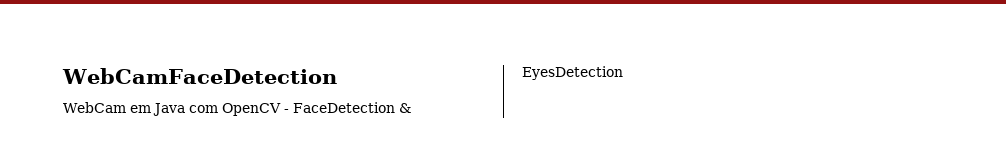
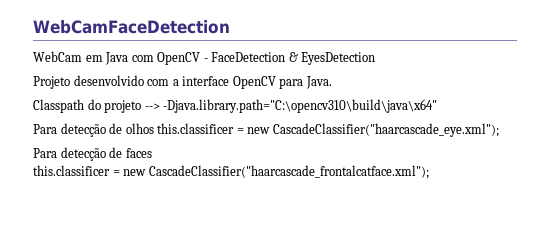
+ Projeto desenvolvido com a interface OpenCV para Java.
+ Classpath do projeto --> -Djava.library.path="C:\opencv310\build\java\x64"
+ Para detecção de olhos this.classificer = new CascadeClassifier("haarcascade_eye.xml");
+ Para detecção de faces
+ this.classificer = new CascadeClassifier("haarcascade_frontalcatface.xml");

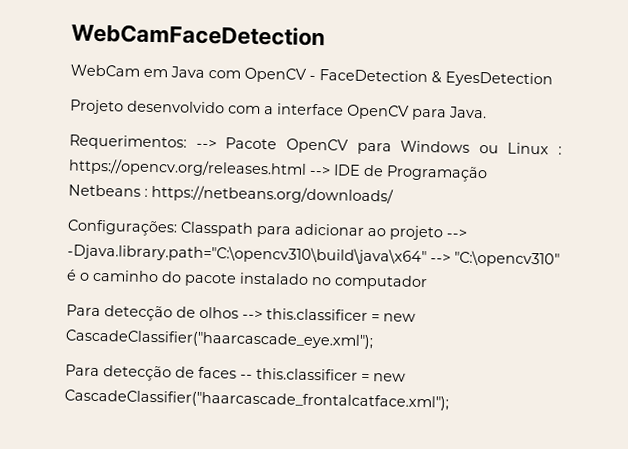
- Classpath do projeto --> -Djava.library.path="C:\opencv310\build\java\x64"
+ Requerimentos: --> Pacote OpenCV para Windows ou Linux : https://opencv.org/releases.html --> IDE de Programação Netbeans : https://netbeans.org/downloads/
+ Configurações: Classpath para adicionar ao projeto --> -Djava.library.path="C:\opencv310\build\java\x64" --> "C:\opencv310" é o caminho do pacote instalado no computador
- Para detecção de olhos this.classificer = new CascadeClassifier("haarcascade_eye.xml");
+ Para detecção de olhos --> this.classificer = new CascadeClassifier("haarcascade_eye.xml");
- Para detecção de faces
- this.classificer = new CascadeClassifier("haarcascade_frontalcatface.xml");
+ Para detecção de faces -- this.classificer = new CascadeClassifier("haarcascade_frontalcatface.xml");

